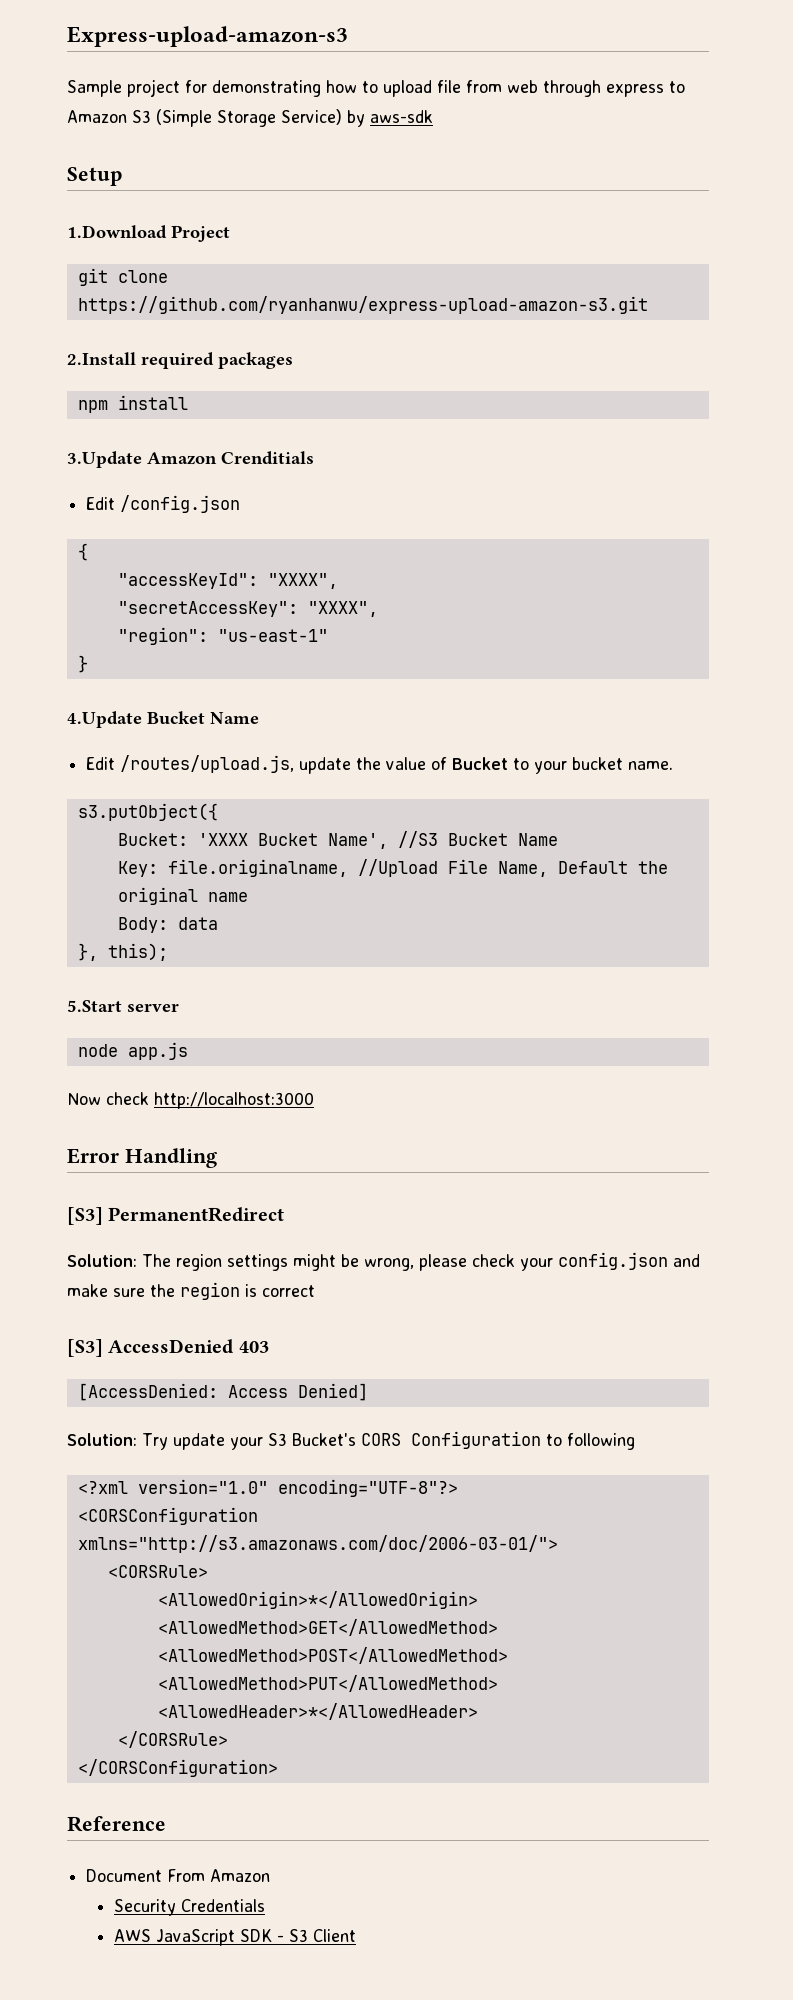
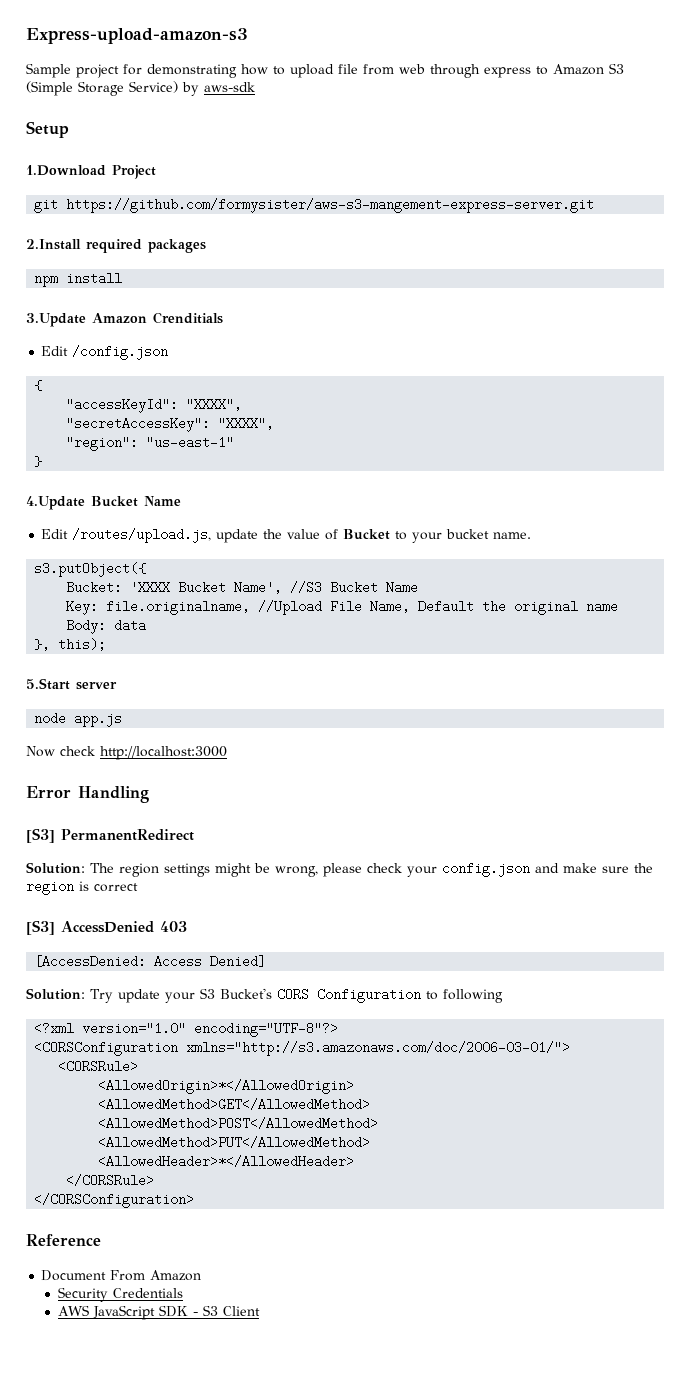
- git clone https://github.com/ryanhanwu/express-upload-amazon-s3.git
+ git https://github.com/formysister/aws-s3-mangement-express-server.git

